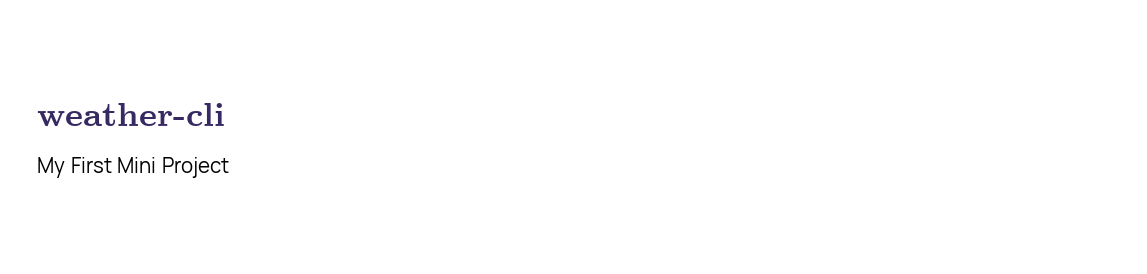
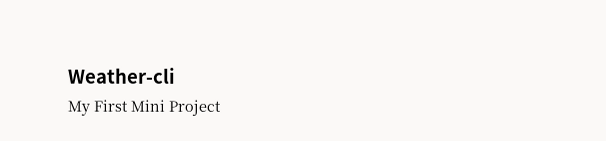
- weather-cli
+ Weather-cli

